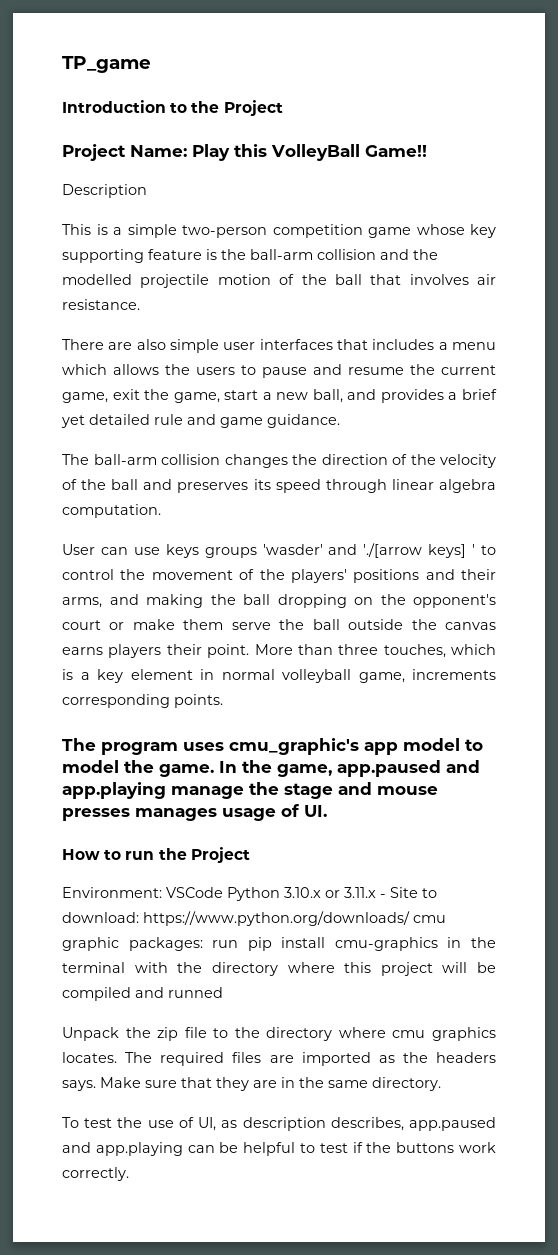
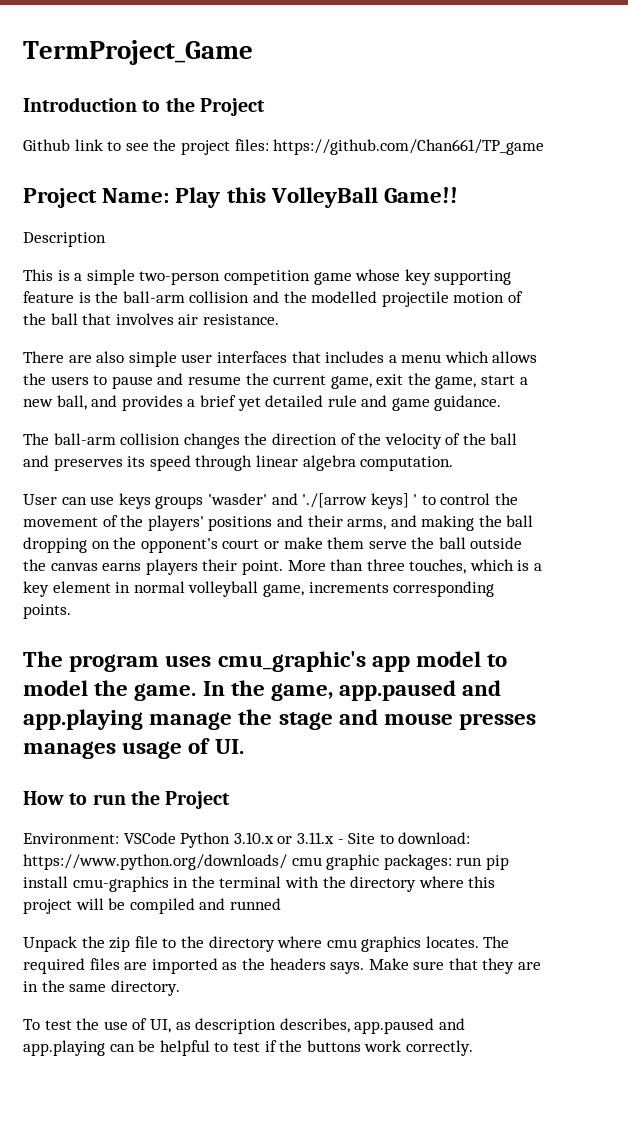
- TP_game
+ TermProject_Game
+ Github link to see the project files: https://github.com/Chan661/TP_game

